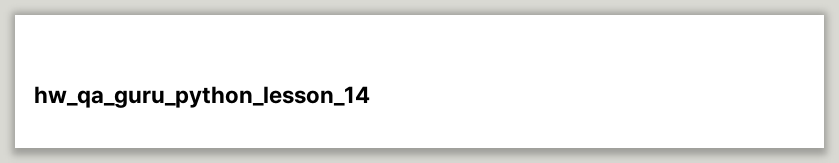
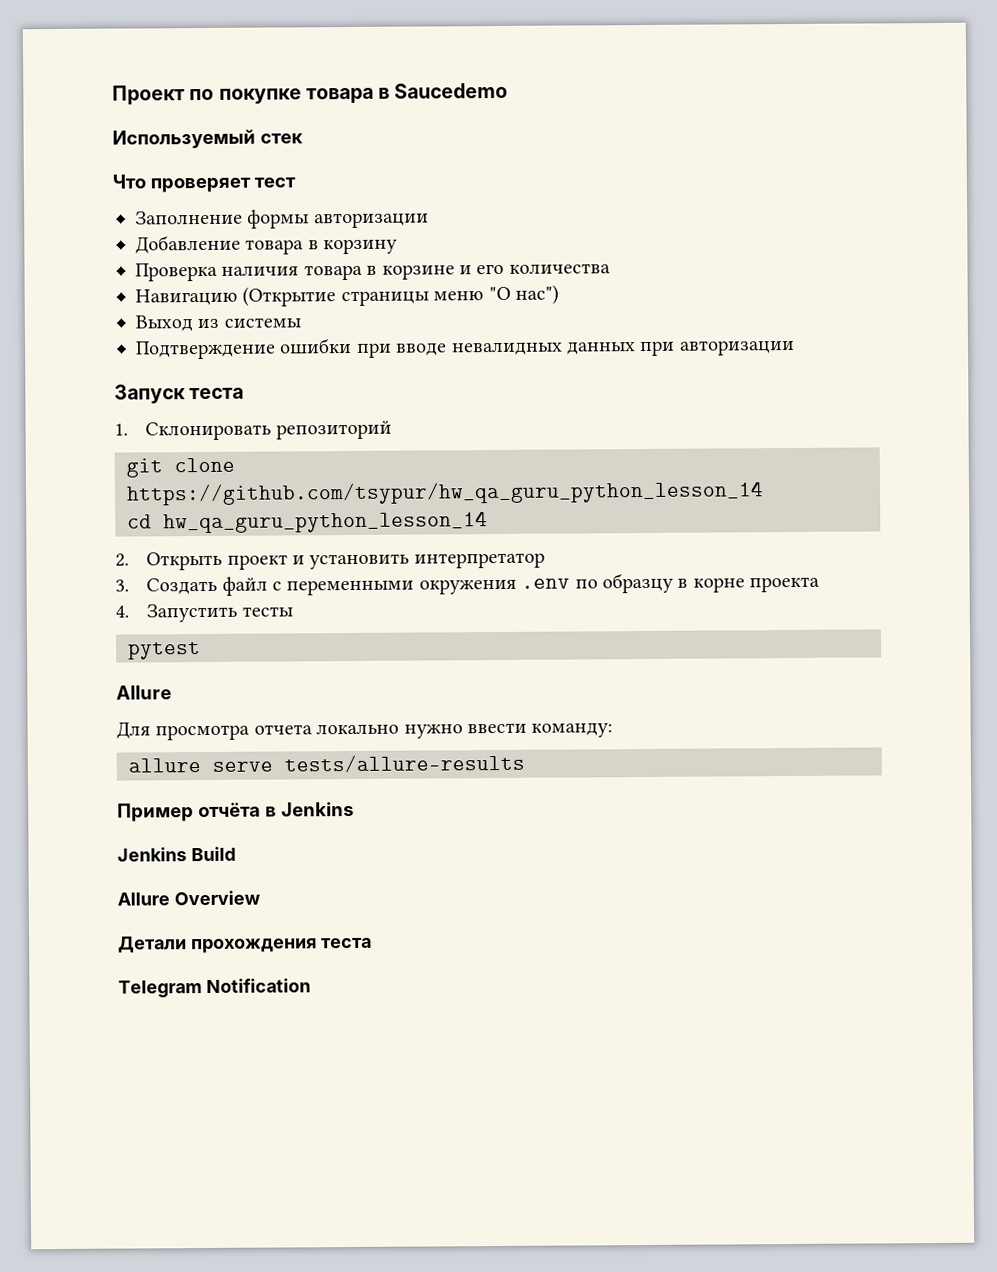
- hw_qa_guru_python_lesson_14
+ Проект по покупке товара в Saucedemo
+ Используемый стек
+ Что проверяет тест
+ Заполнение формы авторизации
+ Добавление товара в корзину
+ Проверка наличия товара в корзине и его количества
+ Навигацию (Открытие страницы меню "О нас")
+ Выход из системы
+ Подтверждение ошибки при вводе невалидных данных при авторизации
+ Запуск теста
+ 1. Склонировать репозиторий
+ git clone https://github.com/tsypur/hw_qa_guru_python_lesson_14
+ cd hw_qa_guru_python_lesson_14
+ 2. Открыть проект и установить интерпретатор
+ 3. Создать файл с переменными окружения .env по образцу в корне проекта
+ 4. Запустить тесты
+ pytest
+ Allure
+ Для просмотра отчета локально нужно ввести команду:
+ allure serve tests/allure-results
+ Пример отчёта в Jenkins
+ Jenkins Build
+ Allure Overview
+ Детали прохождения теста
+ Telegram Notification

